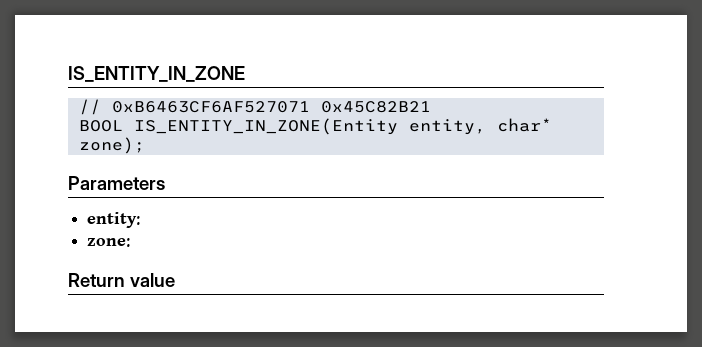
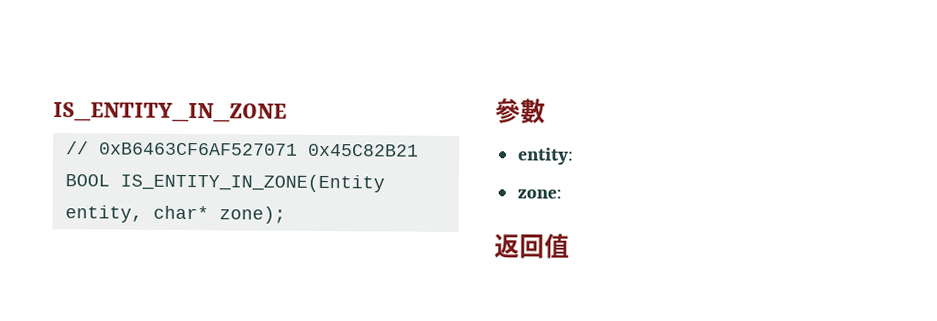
- Parameters
+ 參數
- Return value
+ 返回值

